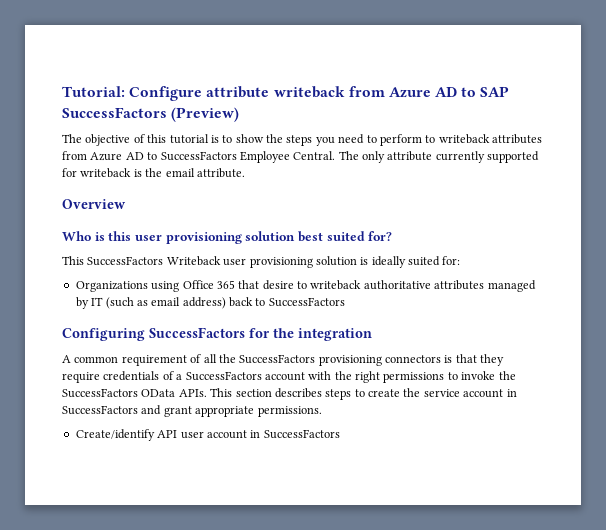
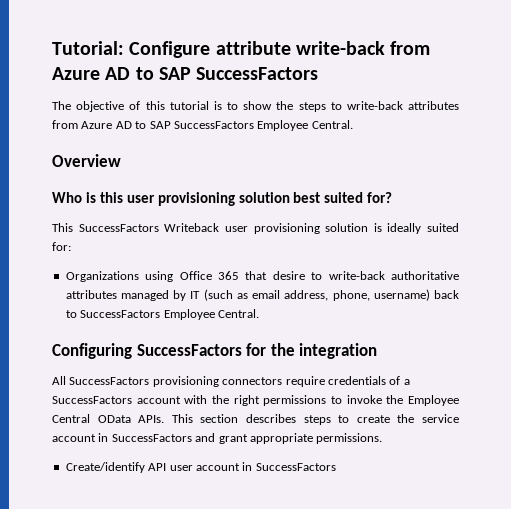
- Tutorial: Configure attribute writeback from Azure AD to SAP SuccessFactors (Preview)
+ Tutorial: Configure attribute write-back from Azure AD to SAP SuccessFactors
- The objective of this tutorial is to show the steps you need to perform to writeback attributes from Azure AD to SuccessFactors Employee Central. The only attribute currently supported for writeback is the email attribute.
+ The objective of this tutorial is to show the steps to write-back attributes from Azure AD to SAP SuccessFactors Employee Central.
- Organizations using Office 365 that desire to writeback authoritative attributes managed by IT (such as email address) back to SuccessFactors
+ Organizations using Office 365 that desire to write-back authoritative attributes managed by IT (such as email address, phone, username) back to SuccessFactors Employee Central.
- A common requirement of all the SuccessFactors provisioning connectors is that they require credentials of a SuccessFactors account with the right permissions to invoke the SuccessFactors OData APIs.
+ All SuccessFactors provisioning connectors require credentials of a SuccessFactors account with the right permissions to invoke the Employee Central OData APIs.

